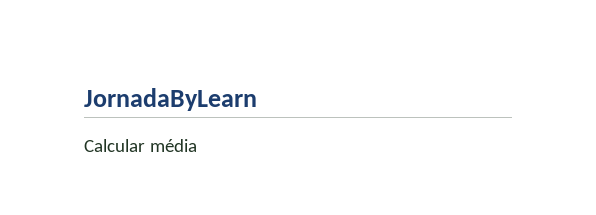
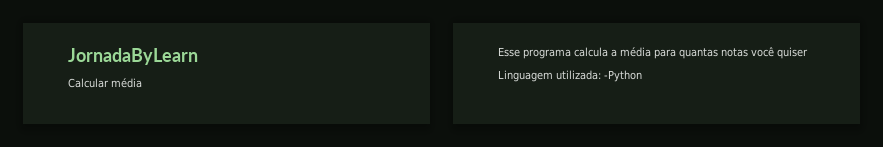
+ Esse programa calcula a média para quantas notas você quiser
+ Linguagem utilizada: -Python

